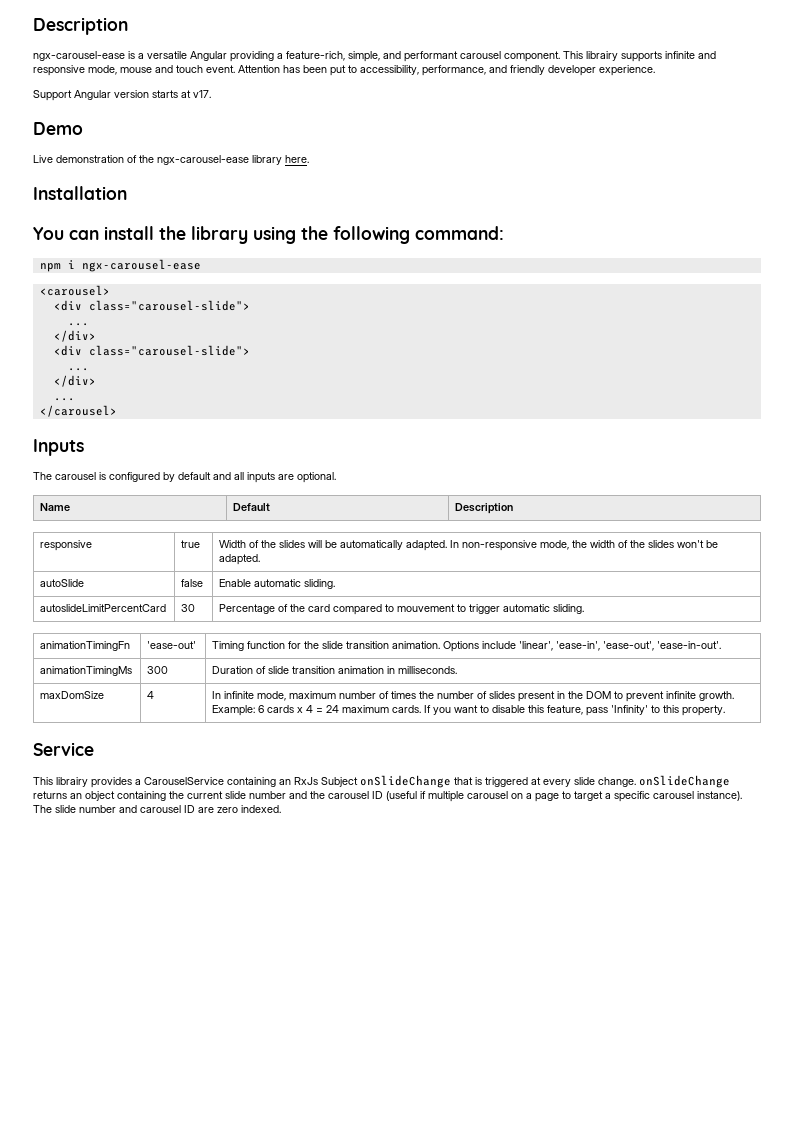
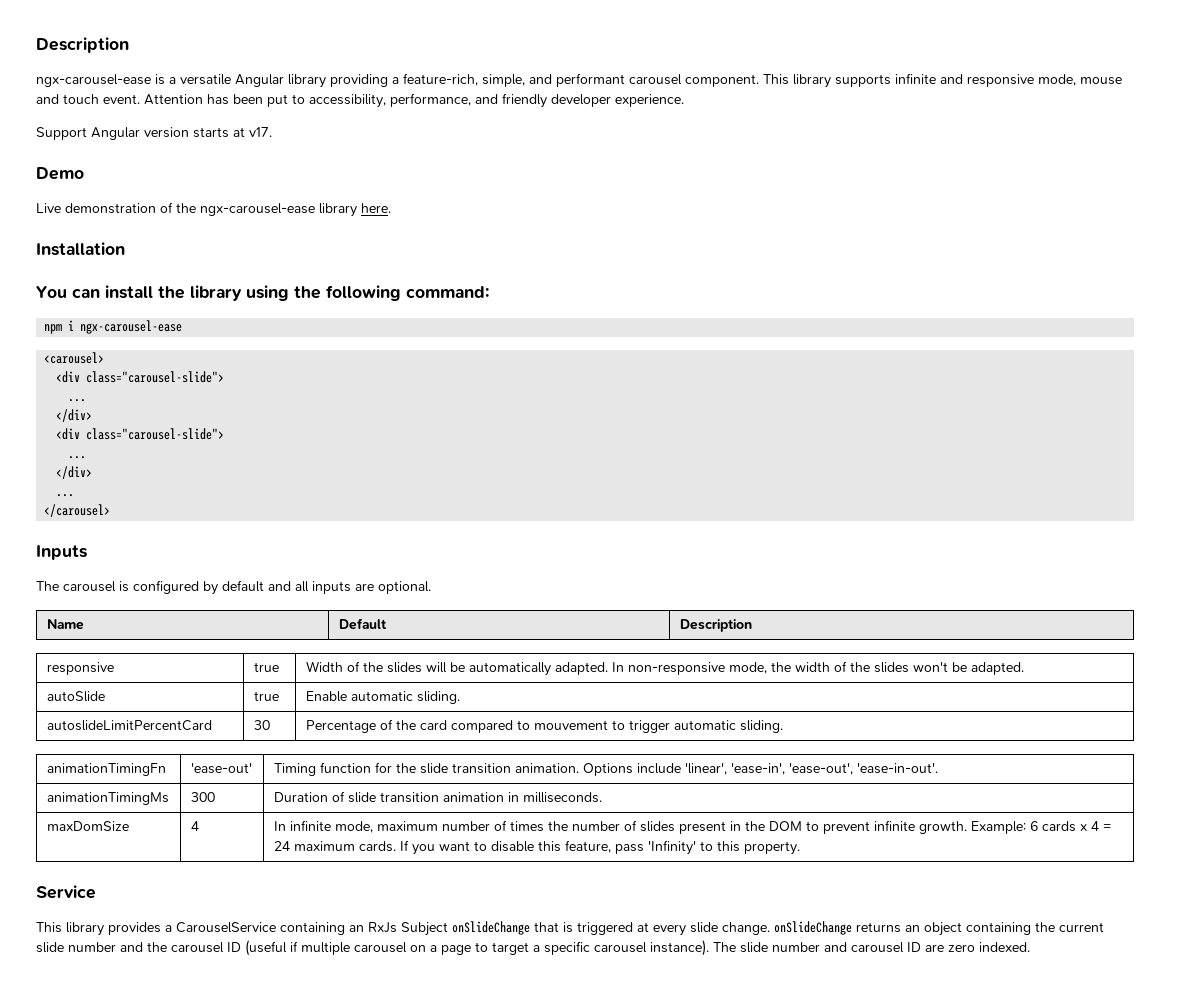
- ngx-carousel-ease is a versatile Angular providing a feature-rich, simple, and performant carousel component.
+ ngx-carousel-ease is a versatile Angular library providing a feature-rich, simple, and performant carousel component.
- This librairy supports infinite and responsive mode, mouse and touch event.
+ This library supports infinite and responsive mode, mouse and touch event.
- autoSlide | false | Enable automatic sliding.
+ autoSlide | true | Enable automatic sliding.
- This librairy provides a CarouselService containing an RxJs Subject onSlideChange that is triggered at every slide change. onSlideChange returns an object containing the current slide number and the carousel ID (useful if multiple carousel on a page to target a specific carousel instance).
+ This library provides a CarouselService containing an RxJs Subject onSlideChange that is triggered at every slide change. onSlideChange returns an object containing the current slide number and the carousel ID (useful if multiple carousel on a page to target a specific carousel instance).

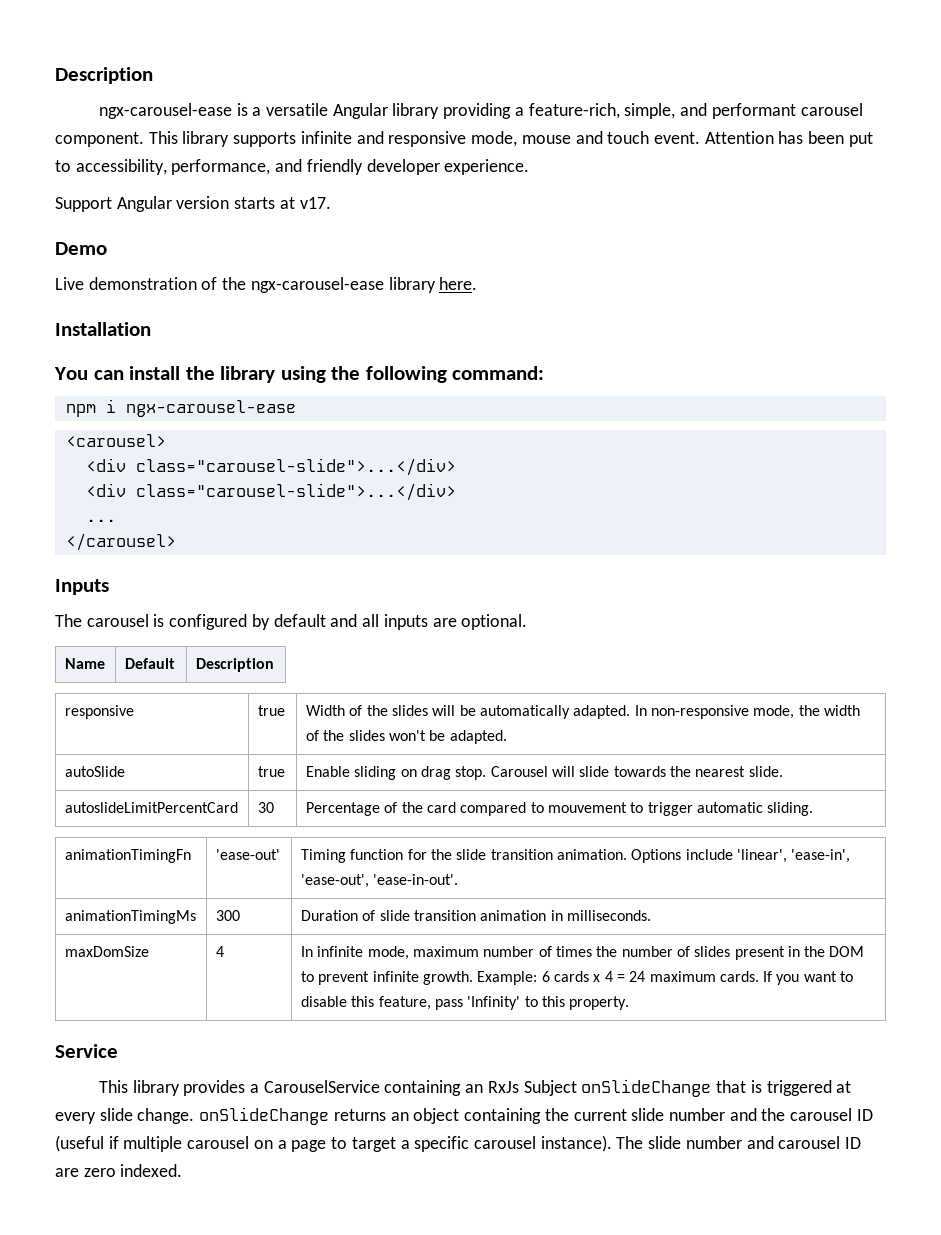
  <carousel>
- <div class="carousel-slide">
- ...
- </div>
- <div class="carousel-slide">
- ...
- </div>
+ <div class="carousel-slide">...</div>
+ <div class="carousel-slide">...</div>
- autoSlide | true | Enable automatic sliding.
+ autoSlide | true | Enable sliding on drag stop. Carousel will slide towards the nearest slide.

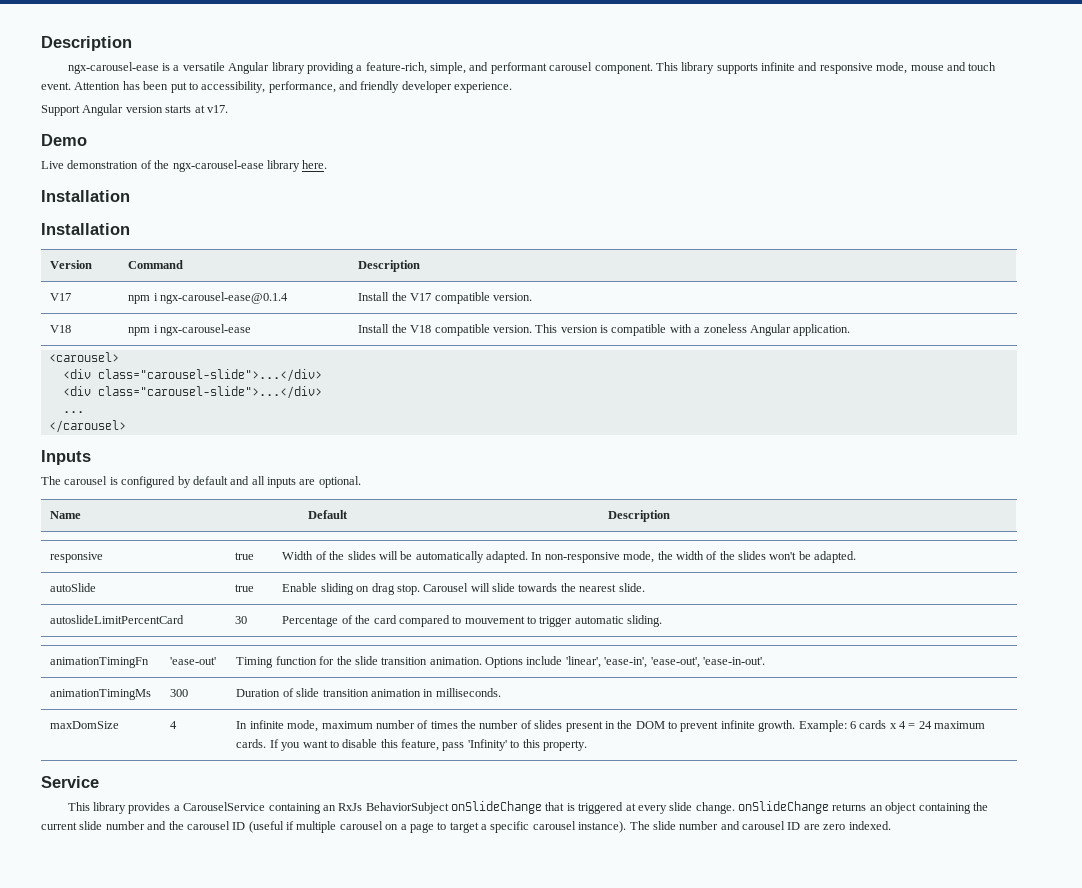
  Live demonstration of the ngx-carousel-ease library here.
  Installation
- You can install the library using the following command:
- npm i ngx-carousel-ease
+ Installation
+ Version | Command | Description
+ V17 | npm i ngx-carousel-ease@0.1.4 | Install the V17 compatible version.
+ V18 | npm i ngx-carousel-ease | Install the V18 compatible version. This version is compatible with a zoneless Angular application.
- This library provides a CarouselService containing an RxJs Subject onSlideChange that is triggered at every slide change. onSlideChange returns an object containing the current slide number and the carousel ID (useful if multiple carousel on a page to target a specific carousel instance).
+ This library provides a CarouselService containing an RxJs BehaviorSubject onSlideChange that is triggered at every slide change. onSlideChange returns an object containing the current slide number and the carousel ID (useful if multiple carousel on a page to target a specific carousel instance).

